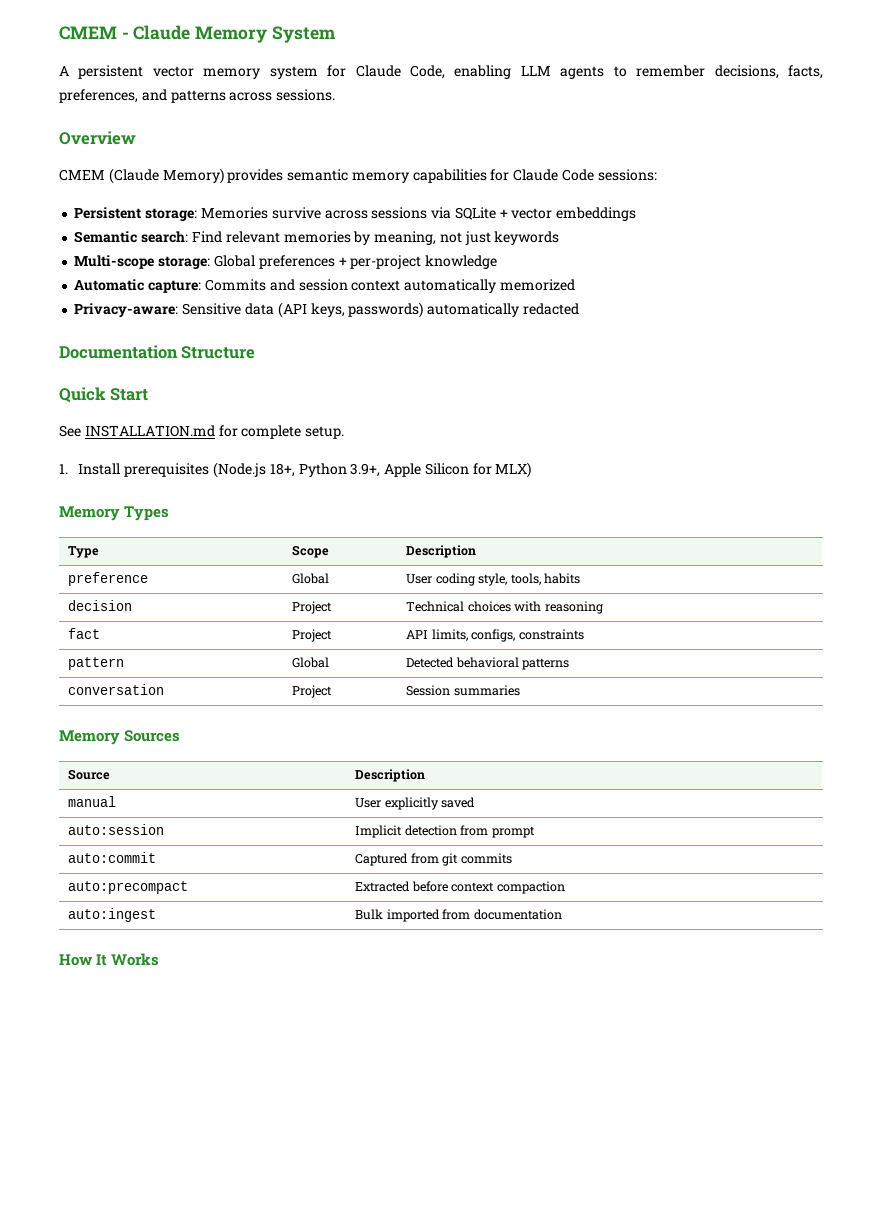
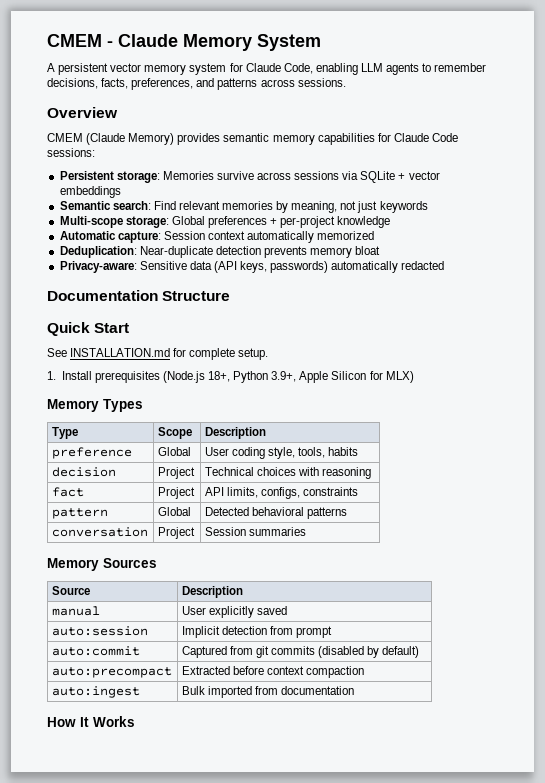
- Automatic capture: Commits and session context automatically memorized
+ Automatic capture: Session context automatically memorized
+ Deduplication: Near-duplicate detection prevents memory bloat
- auto:commit | Captured from git commits
+ auto:commit | Captured from git commits (disabled by default)

